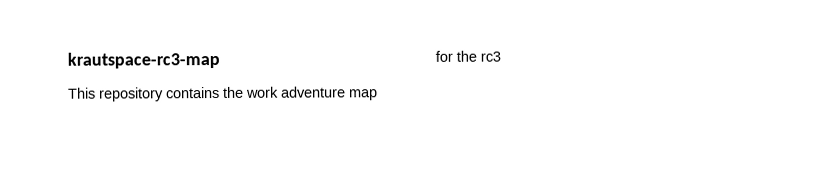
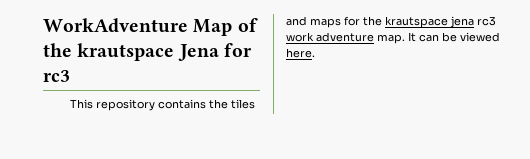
- krautspace-rc3-map
- This repository contains the work adventure map for the rc3
+ WorkAdventure Map of the krautspace Jena for rc3
+ This repository contains the tiles and maps for the krautspace jena rc3 work adventure map. It can be viewed here.

